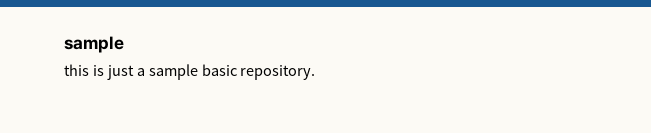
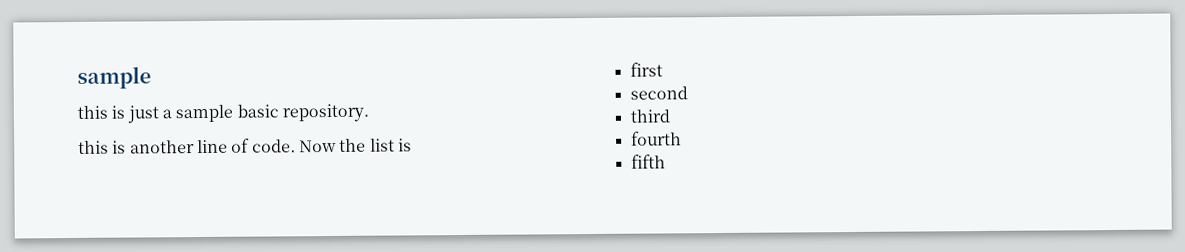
+ this is another line of code. Now the list is
+ first
+ second
+ third
+ fourth
+ fifth

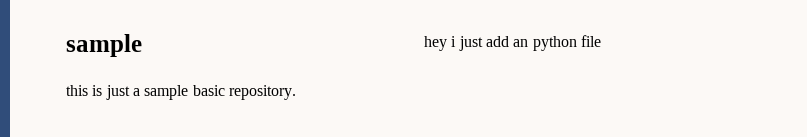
- this is another line of code. Now the list is
- first
- second
- third
- fourth
- fifth
+ hey i just add an python file

